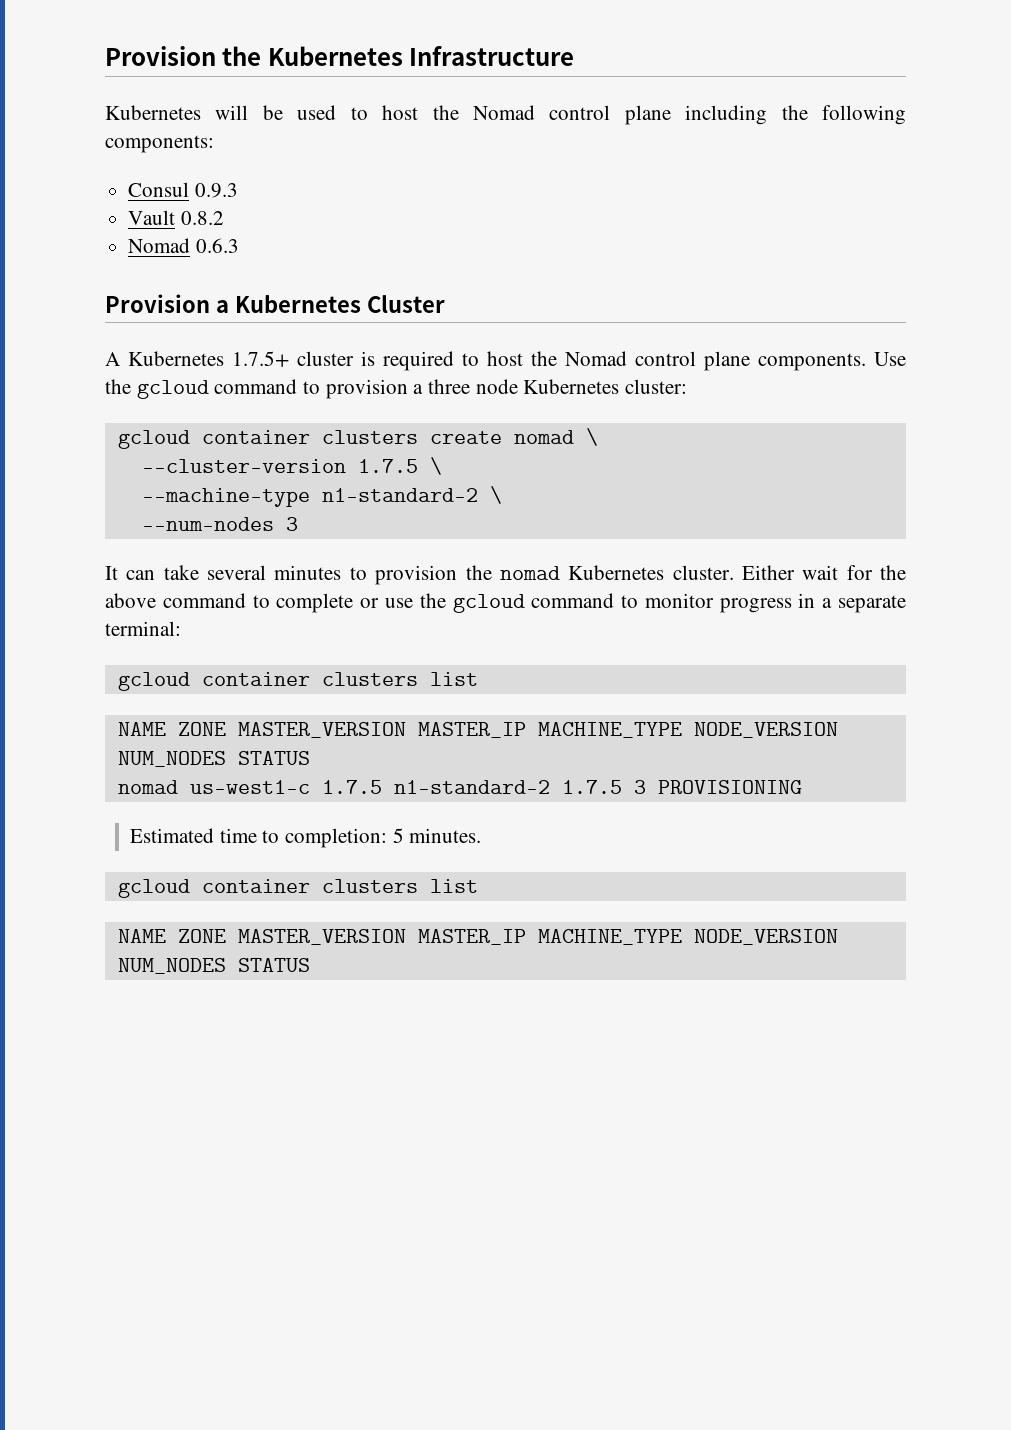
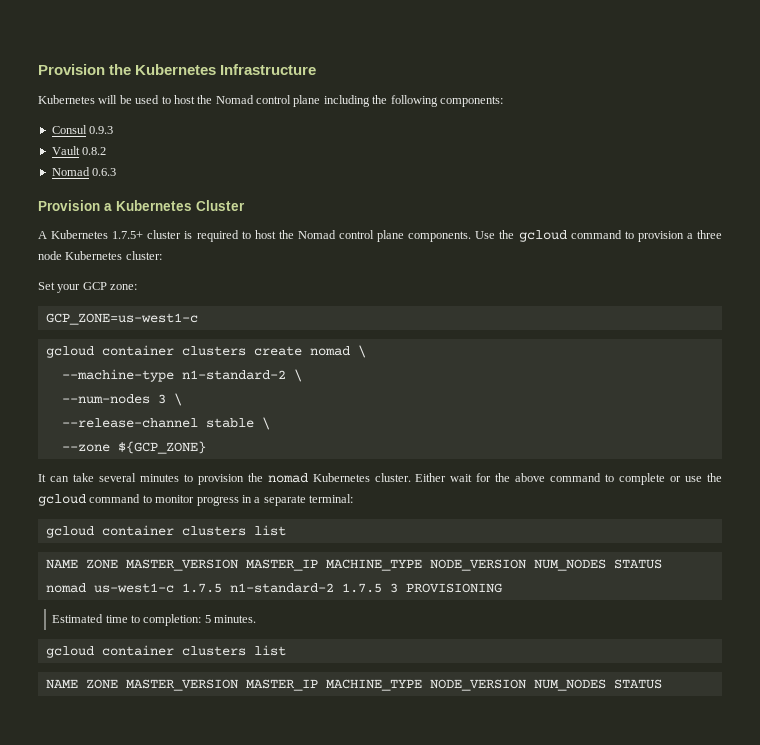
+ Set your GCP zone:
+ GCP_ZONE=us-west1-c
- --cluster-version 1.7.5 \
- --num-nodes 3
+ --num-nodes 3 \
+ --release-channel stable \
+ --zone ${GCP_ZONE}

